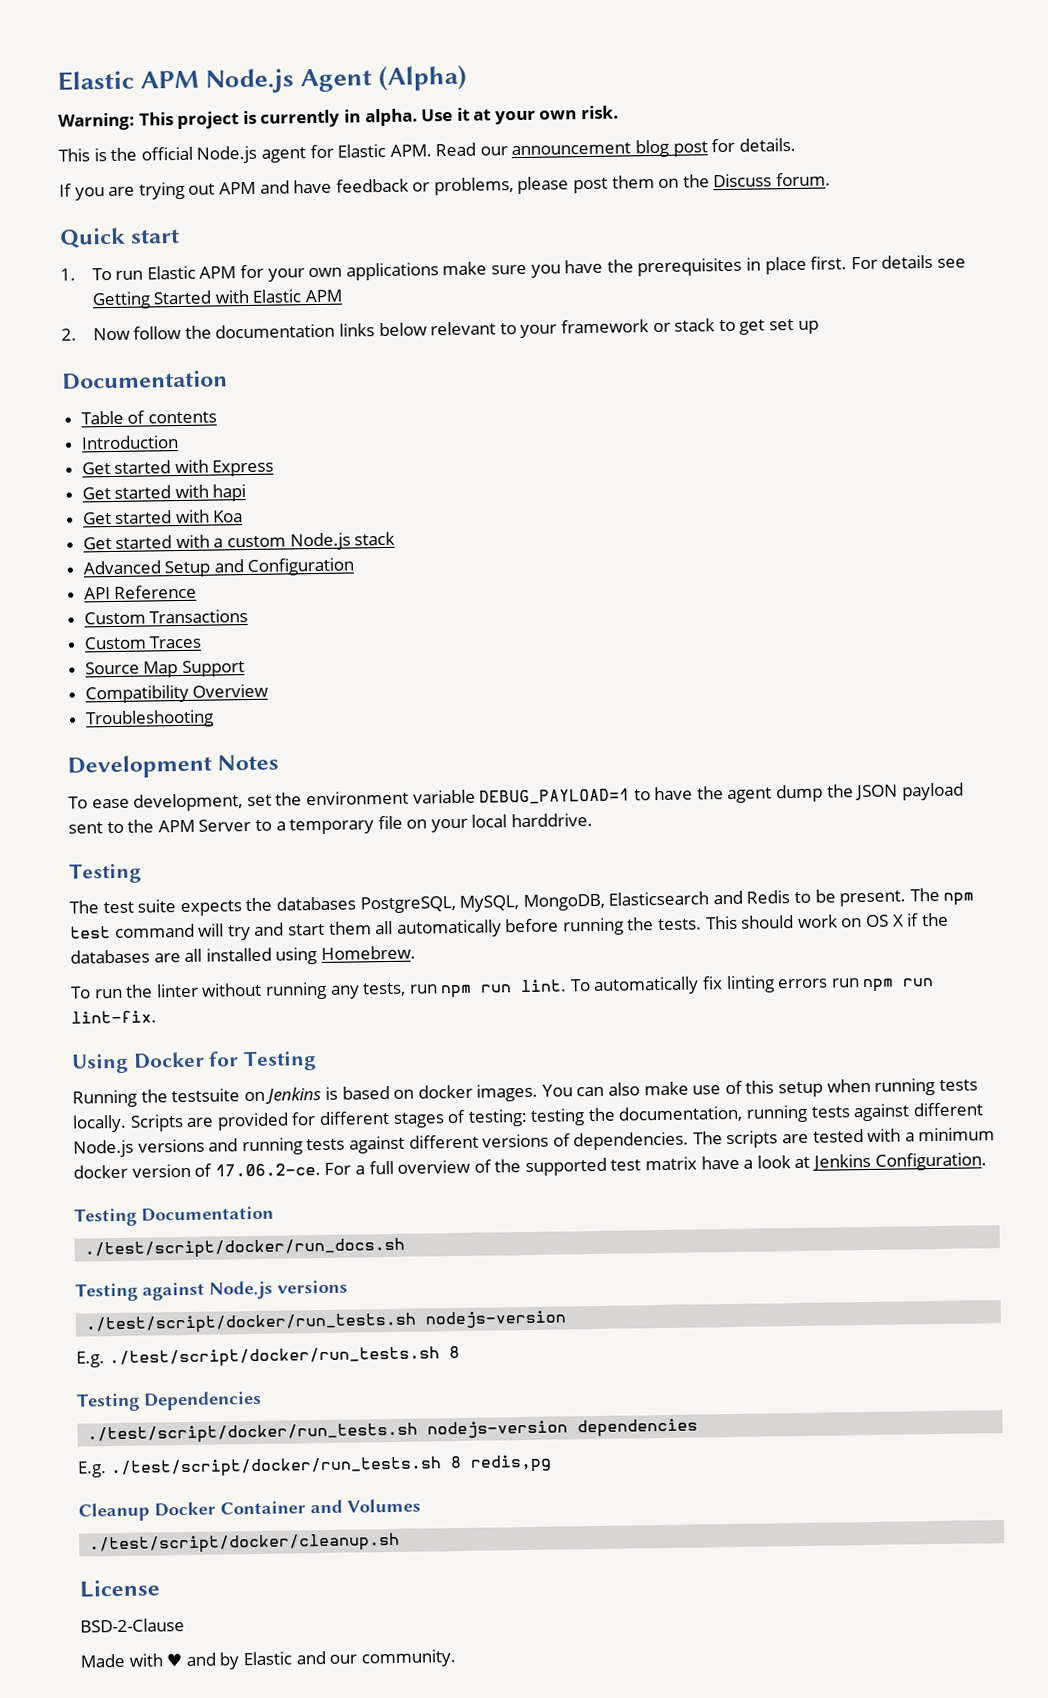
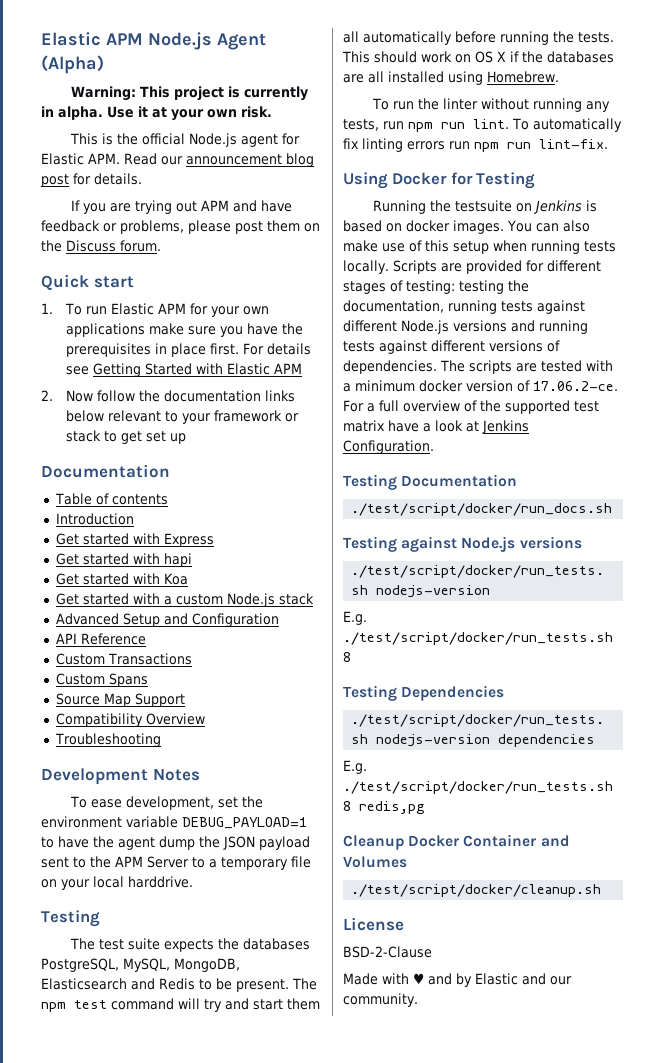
- Custom Traces
+ Custom Spans

